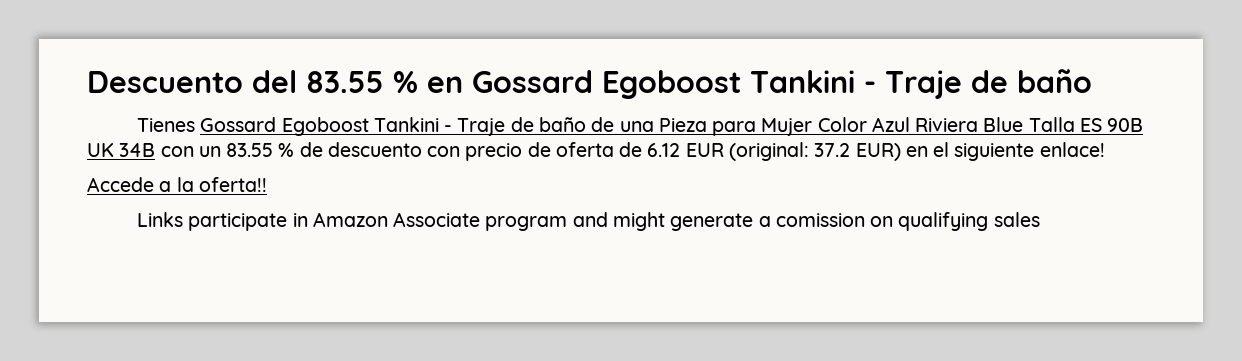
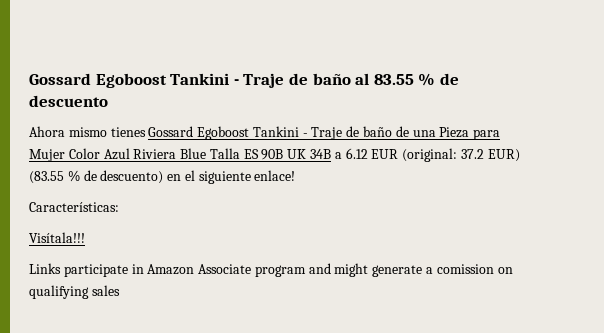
- Descuento del 83.55 % en Gossard Egoboost Tankini - Traje de baño
- Tienes Gossard Egoboost Tankini - Traje de baño de una Pieza para Mujer Color Azul Riviera Blue Talla ES 90B UK 34B con un 83.55 % de descuento con precio de oferta de 6.12 EUR (original: 37.2 EUR) en el siguiente enlace!
+ Gossard Egoboost Tankini - Traje de baño al 83.55 % de descuento
+ Ahora mismo tienes Gossard Egoboost Tankini - Traje de baño de una Pieza para Mujer Color Azul Riviera Blue Talla ES 90B UK 34B a 6.12 EUR (original: 37.2 EUR) (83.55 % de descuento) en el siguiente enlace!
- Accede a la oferta!!
+ Características:
+ Visítala!!!

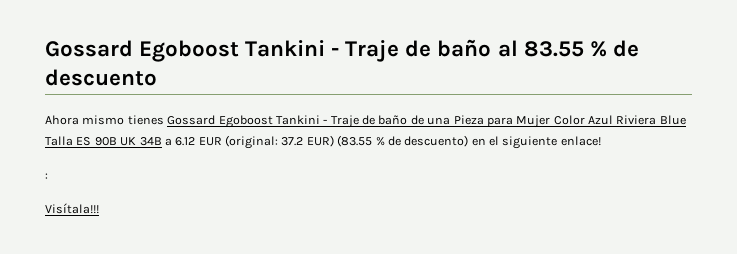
- Características:
+ :
- Links participate in Amazon Associate program and might generate a comission on qualifying sales

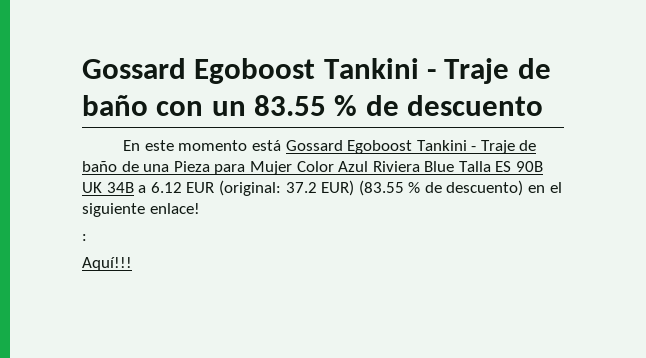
- Gossard Egoboost Tankini - Traje de baño al 83.55 % de descuento
+ Gossard Egoboost Tankini - Traje de baño con un 83.55 % de descuento
- Ahora mismo tienes Gossard Egoboost Tankini - Traje de baño de una Pieza para Mujer Color Azul Riviera Blue Talla ES 90B UK 34B a 6.12 EUR (original: 37.2 EUR) (83.55 % de descuento) en el siguiente enlace!
+ En este momento está Gossard Egoboost Tankini - Traje de baño de una Pieza para Mujer Color Azul Riviera Blue Talla ES 90B UK 34B a 6.12 EUR (original: 37.2 EUR) (83.55 % de descuento) en el siguiente enlace!
- Visítala!!!
+ Aquí!!!

